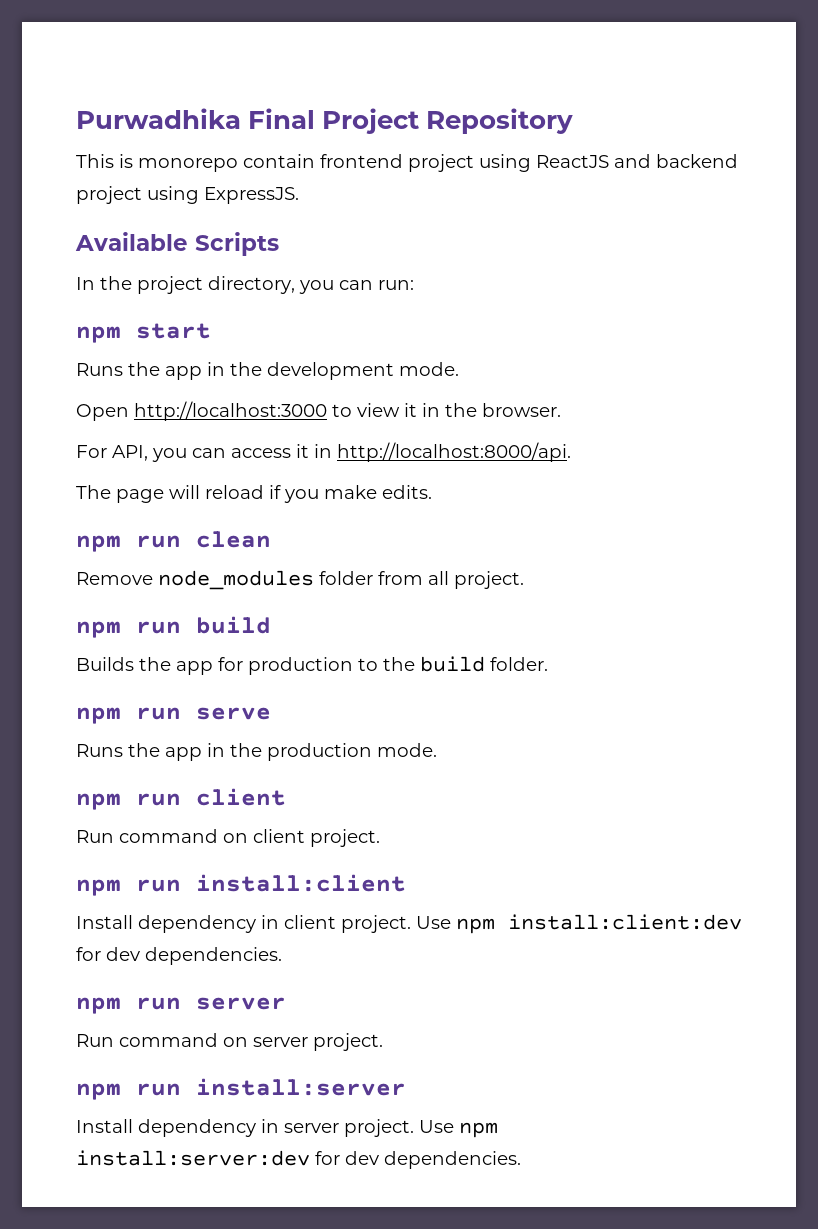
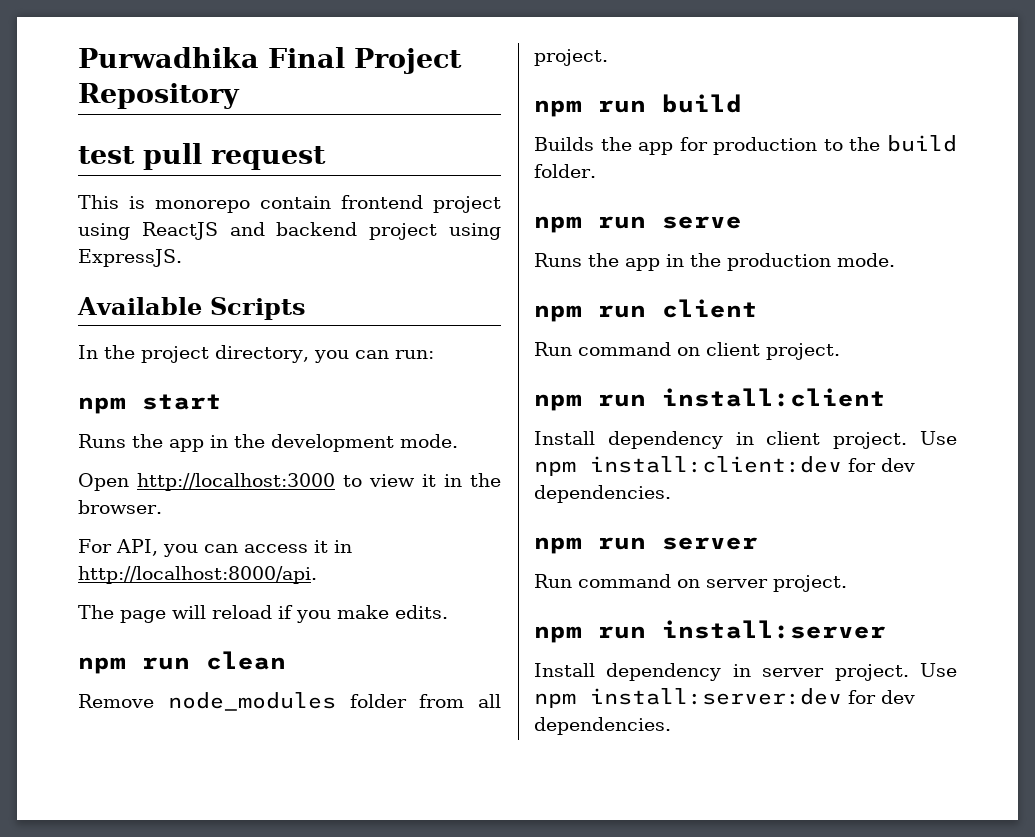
+ test pull request

